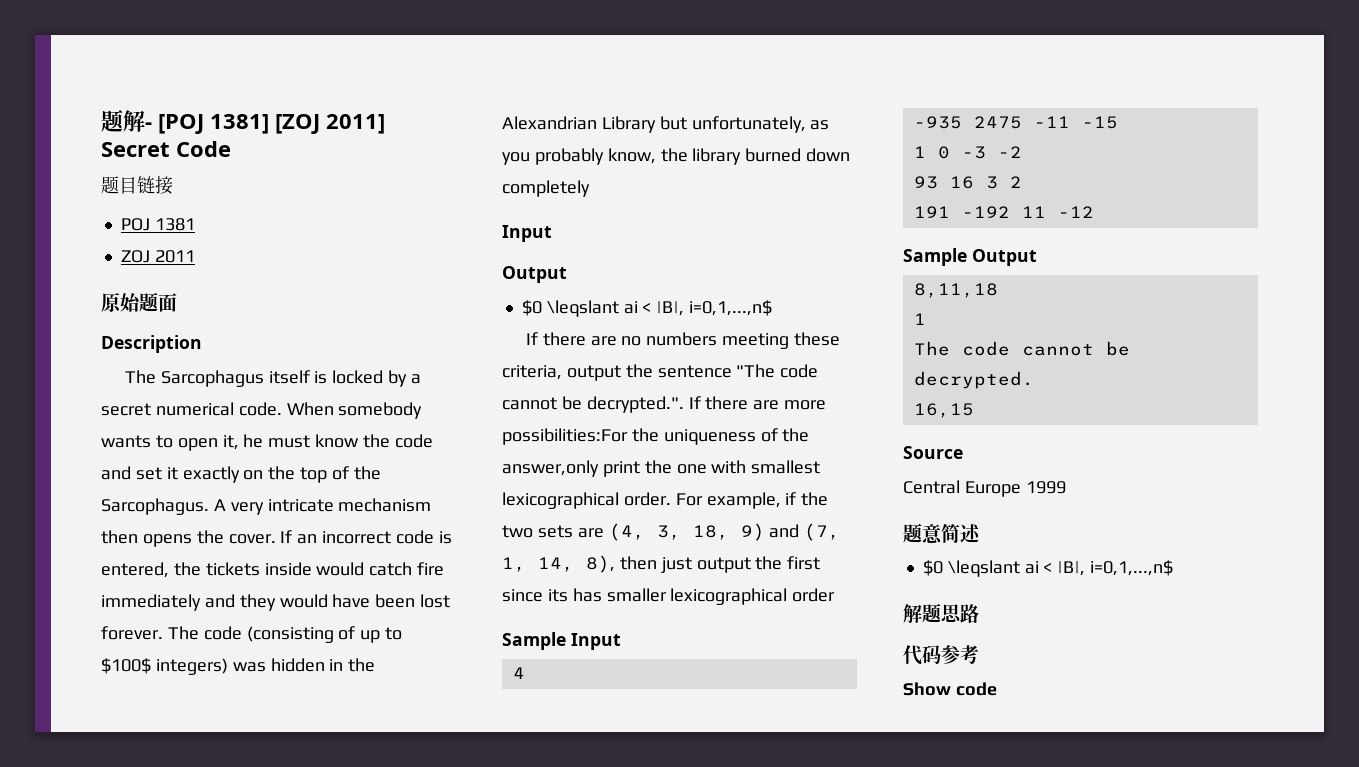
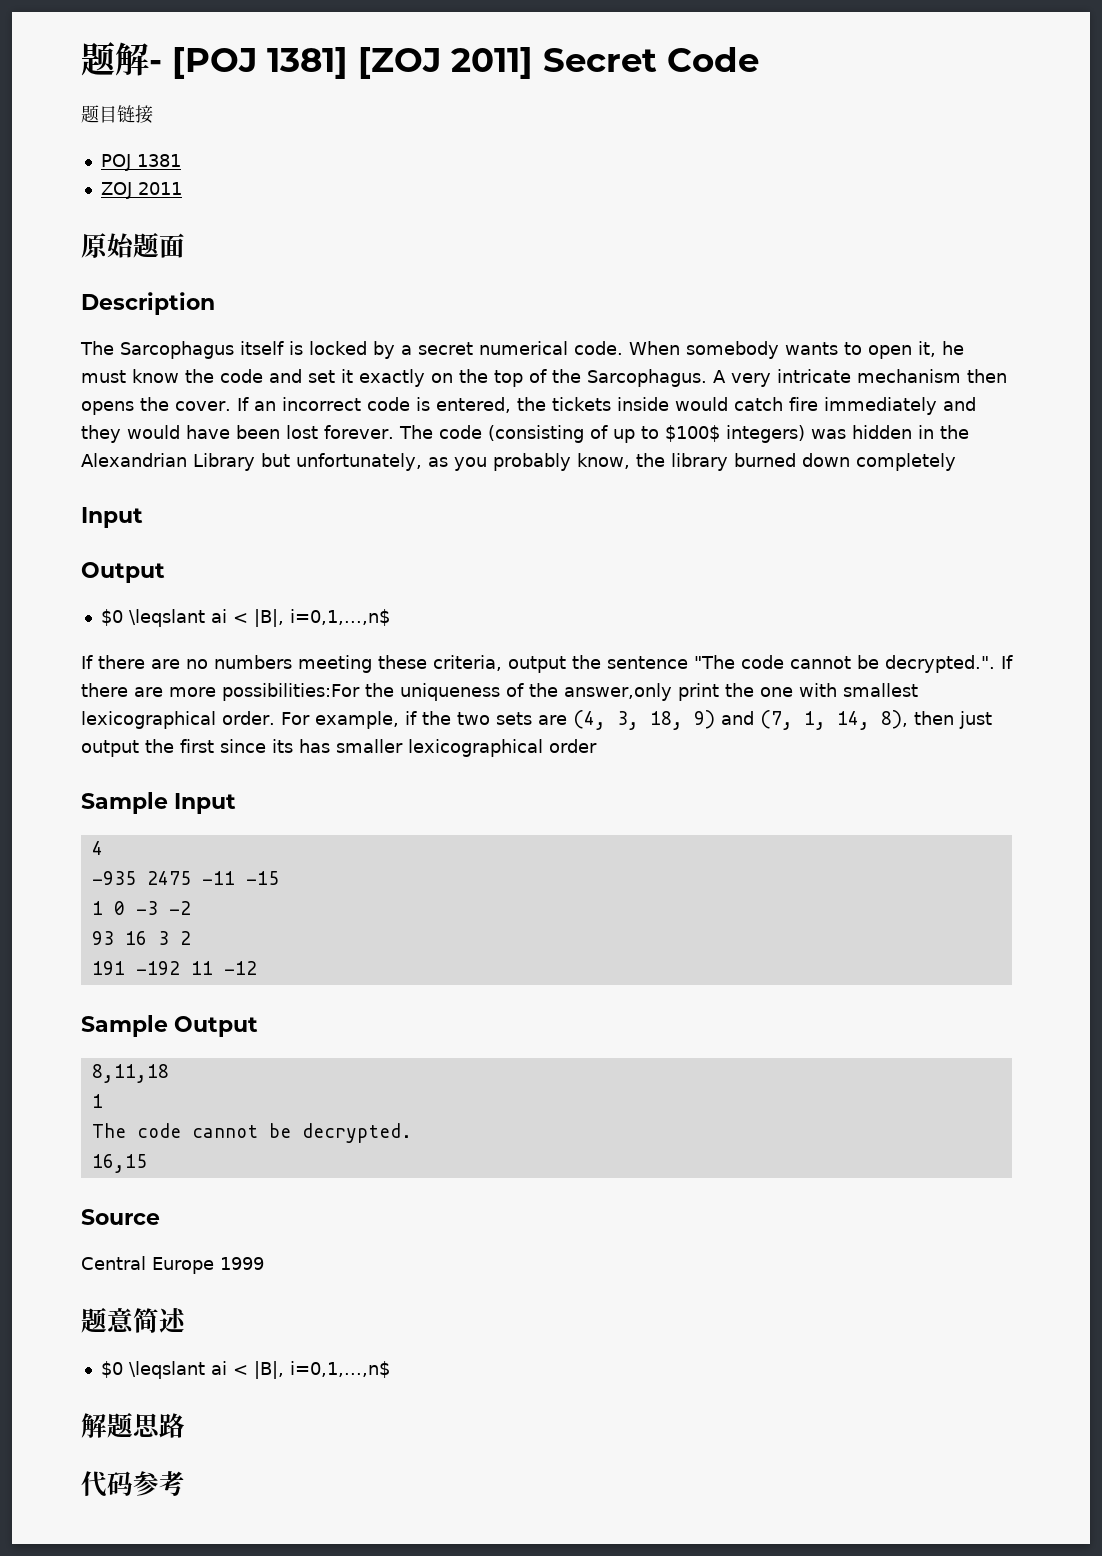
- Show code

